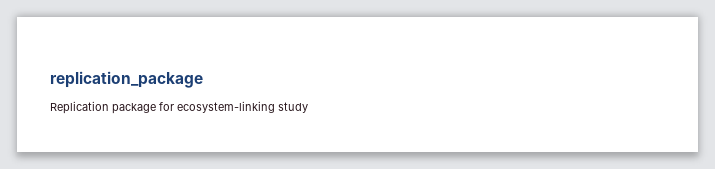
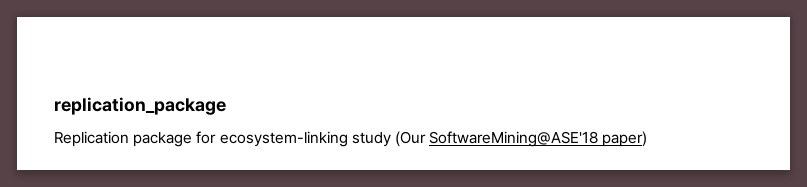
- Replication package for ecosystem-linking study
+ Replication package for ecosystem-linking study (Our SoftwareMining@ASE'18 paper)

